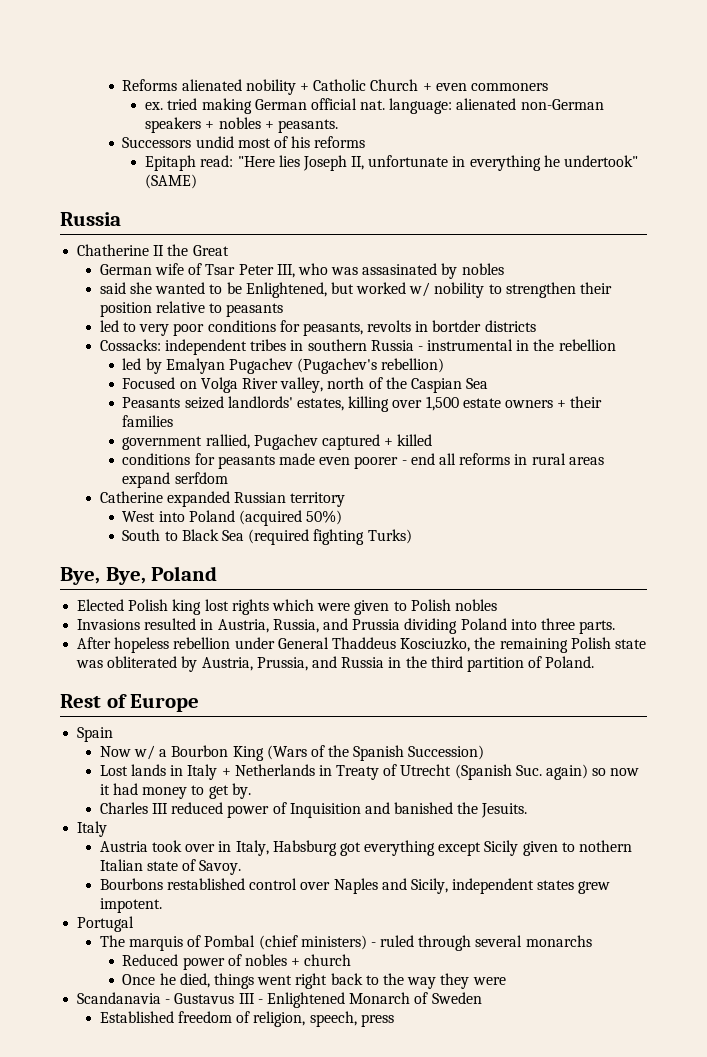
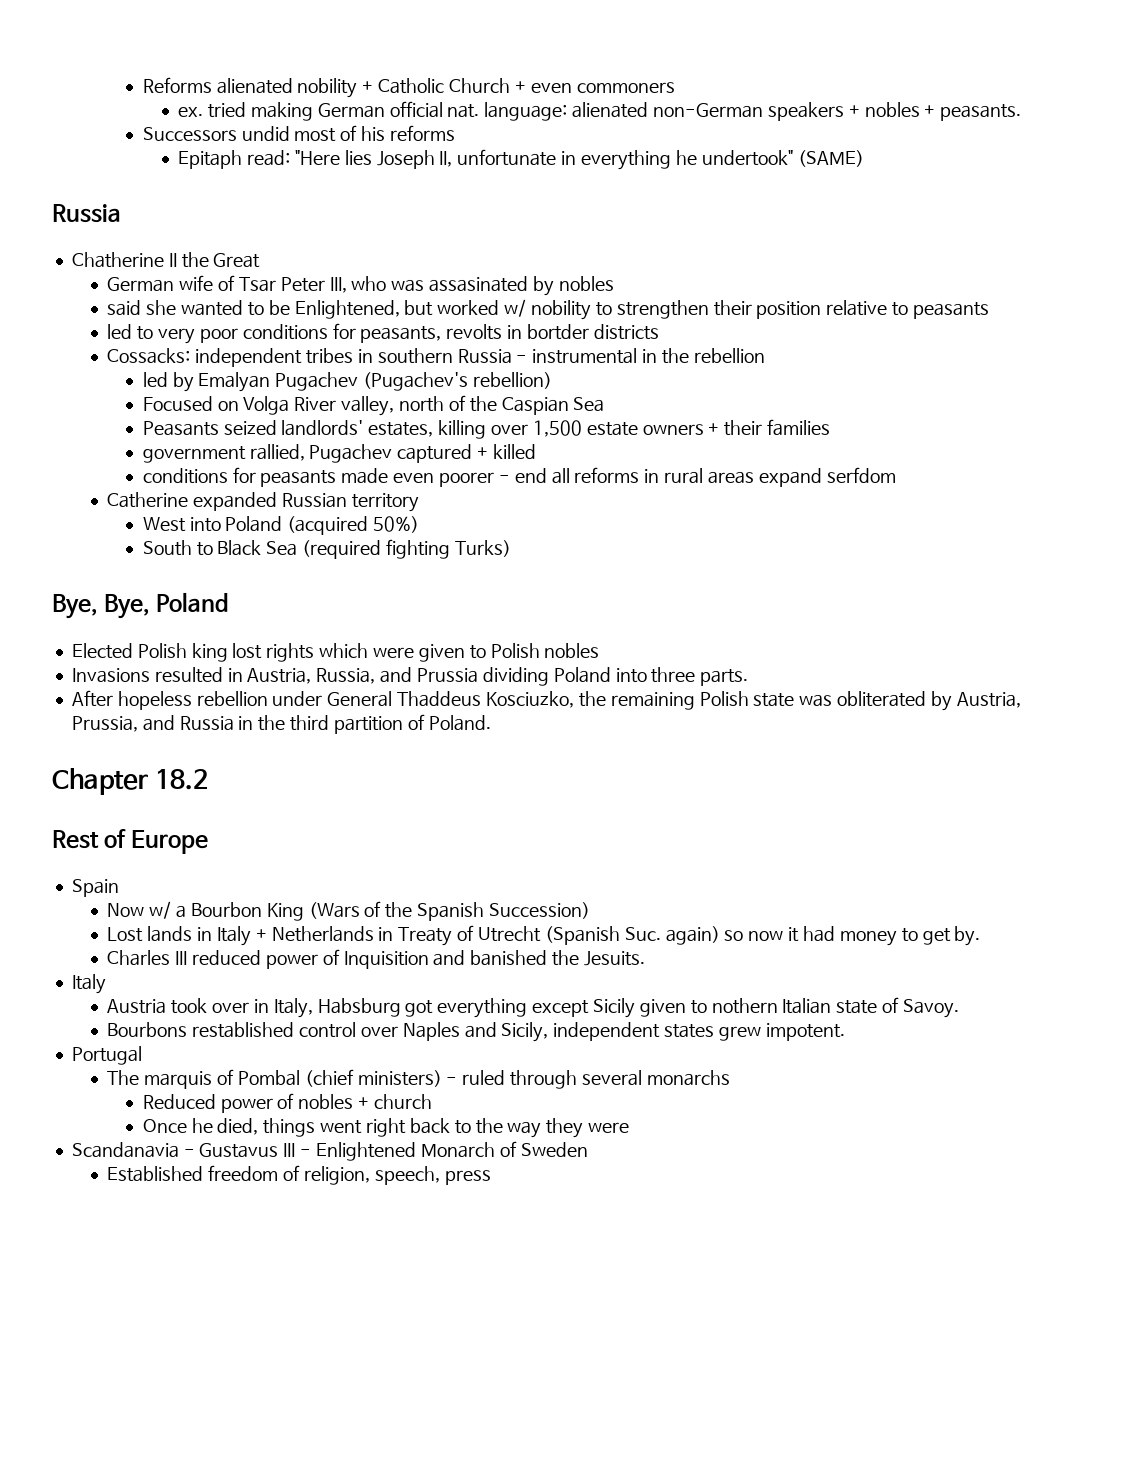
+ Chapter 18.2

